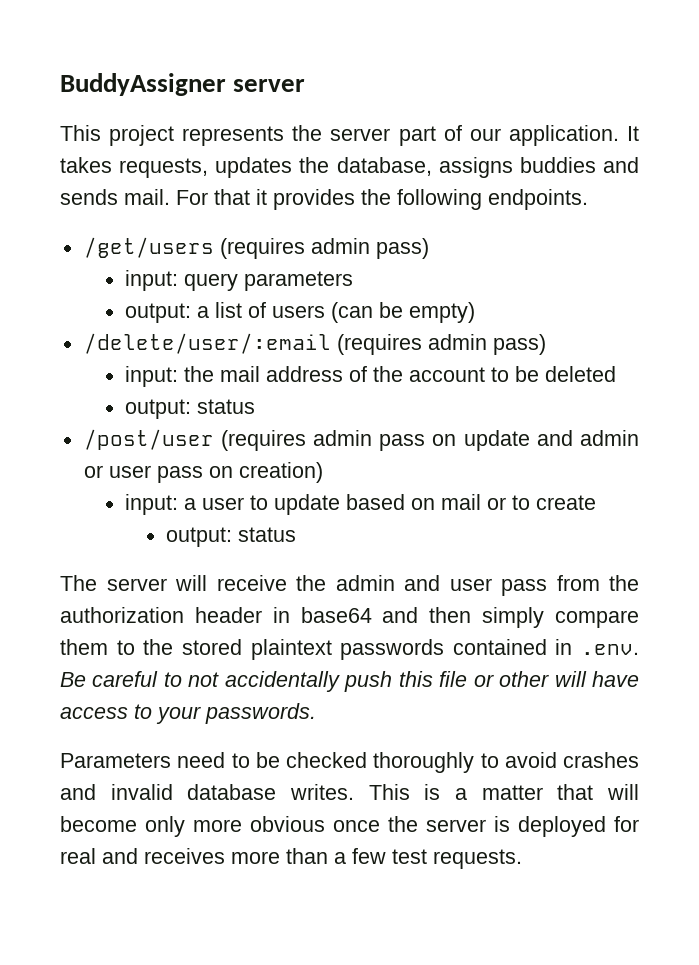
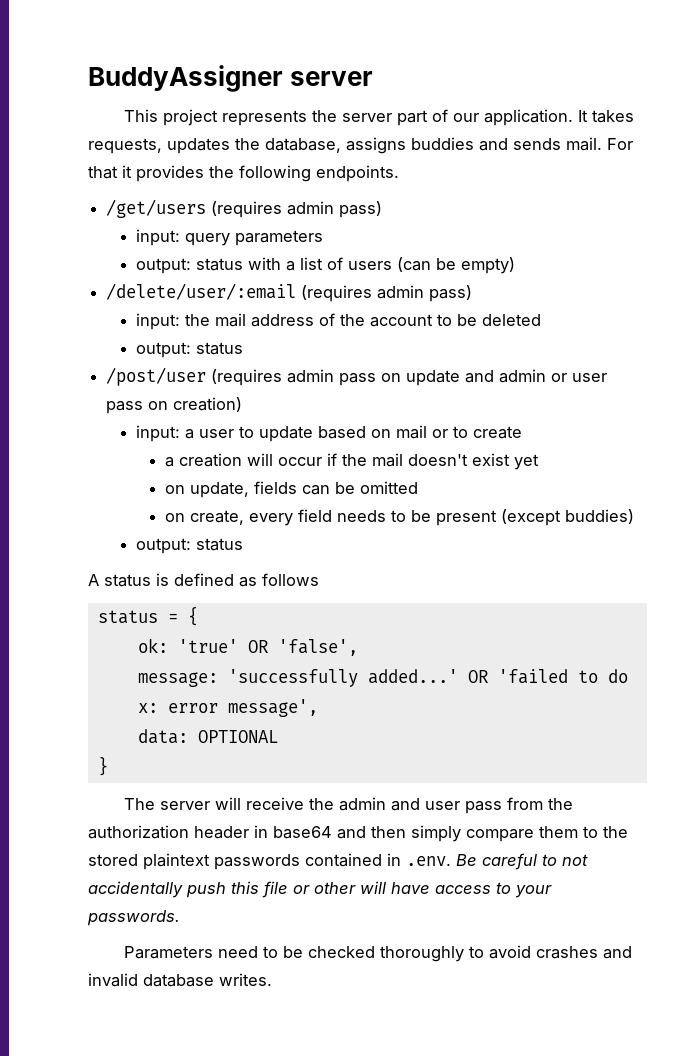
- output: a list of users (can be empty)
+ output: status with a list of users (can be empty)
  input: a user to update based on mail or to create
+ a creation will occur if the mail doesn't exist yet
+ on update, fields can be omitted
+ on create, every field needs to be present (except buddies)
  output: status
+ A status is defined as follows
+ status = {
+ ok: 'true' OR 'false',
+ message: 'successfully added...' OR 'failed to do x: error message',
+ data: OPTIONAL
+ }
- This is a matter that will become only more obvious once the server is deployed for real and receives more than a few test requests.

